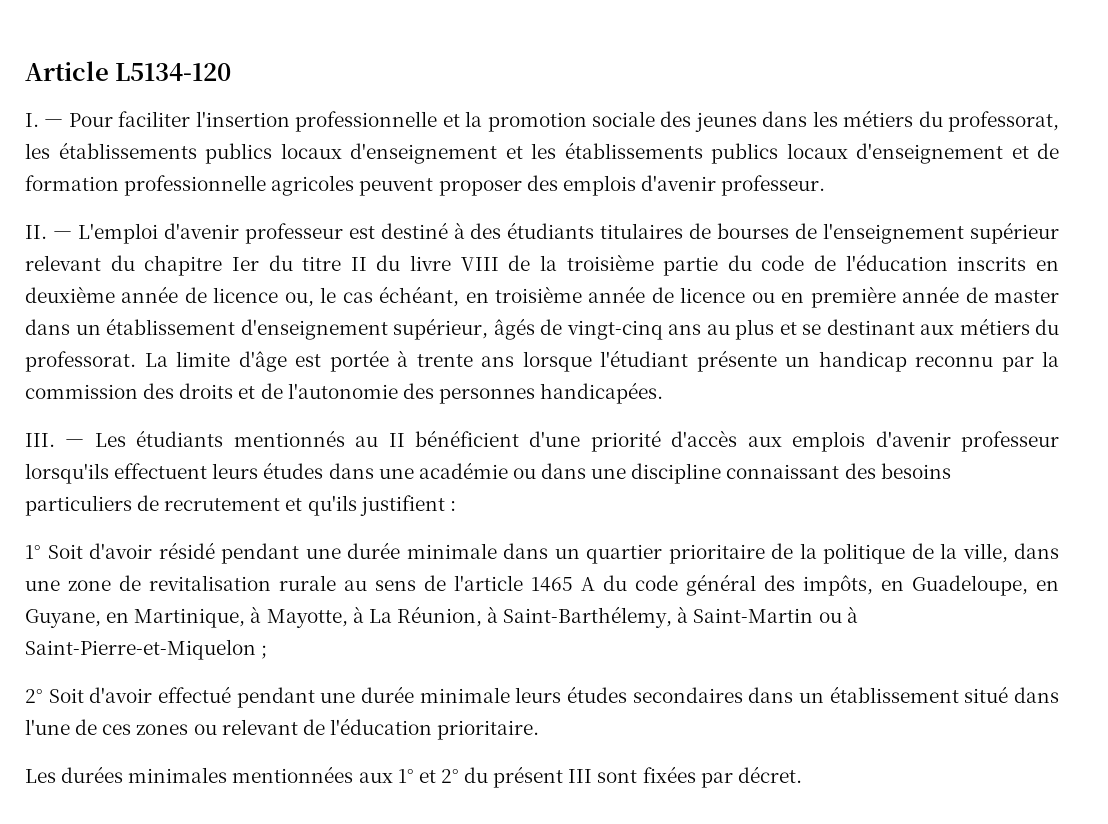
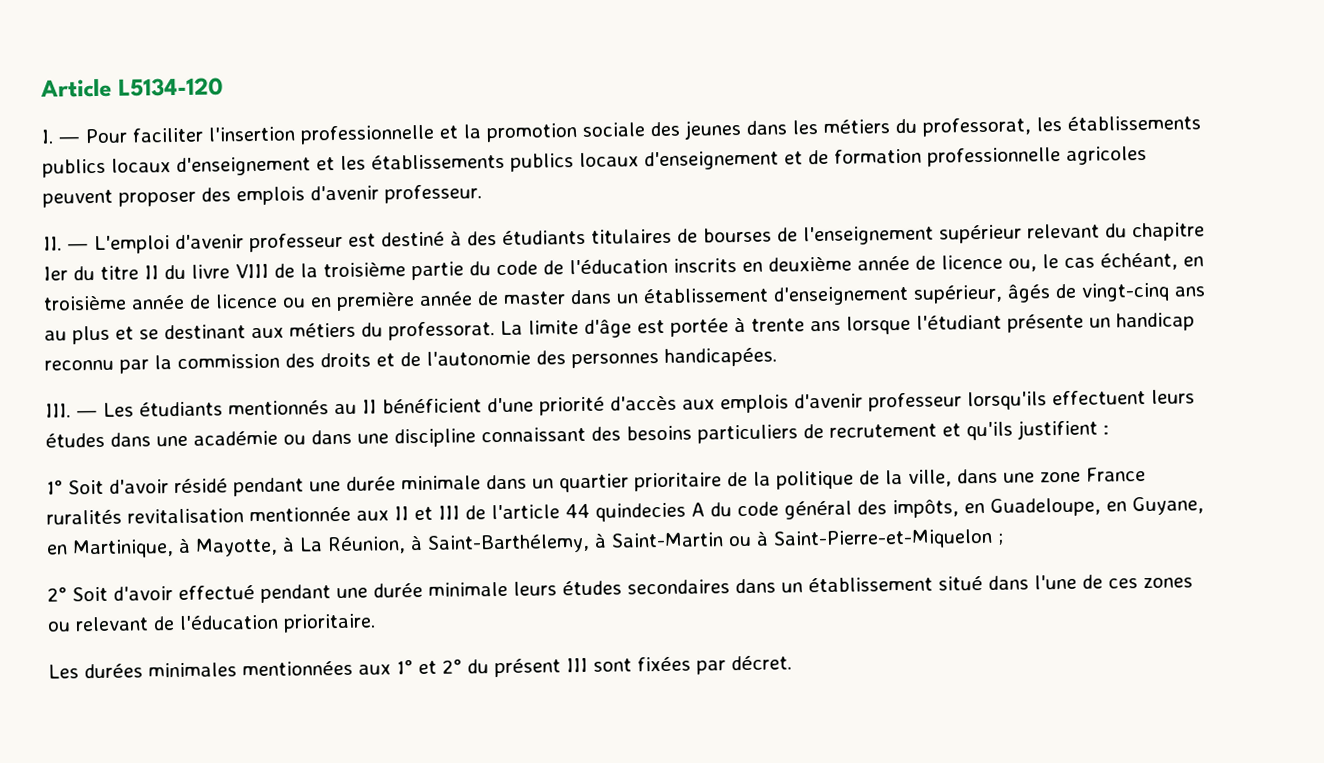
- 1° Soit d'avoir résidé pendant une durée minimale dans un quartier prioritaire de la politique de la ville, dans une zone de revitalisation rurale au sens de l'article 1465 A du code général des impôts, en Guadeloupe, en Guyane, en Martinique, à Mayotte, à La Réunion, à Saint-Barthélemy, à Saint-Martin ou à Saint-Pierre-et-Miquelon ;
+ 1° Soit d'avoir résidé pendant une durée minimale dans un quartier prioritaire de la politique de la ville, dans une zone France ruralités revitalisation mentionnée aux II et III de l'article 44 quindecies A du code général des impôts, en Guadeloupe, en Guyane, en Martinique, à Mayotte, à La Réunion, à Saint-Barthélemy, à Saint-Martin ou à Saint-Pierre-et-Miquelon ;

